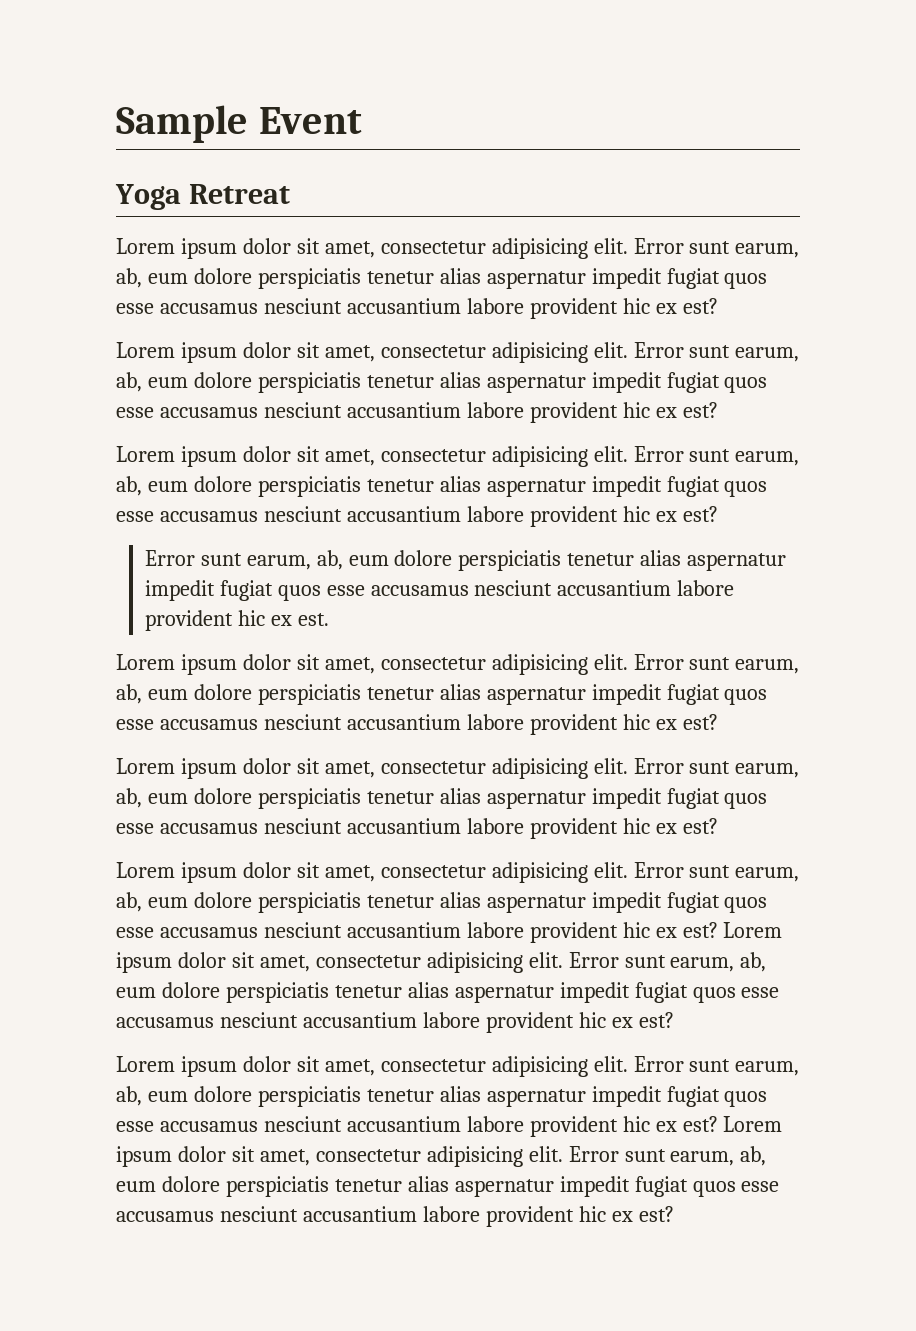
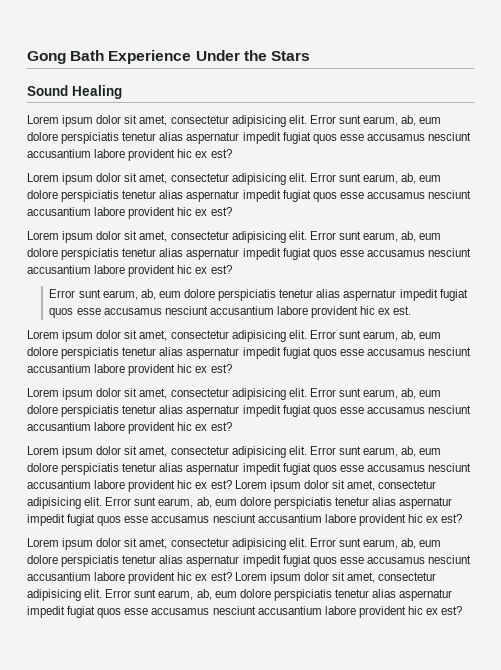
- Sample Event
- Yoga Retreat
+ Gong Bath Experience Under the Stars
+ Sound Healing

